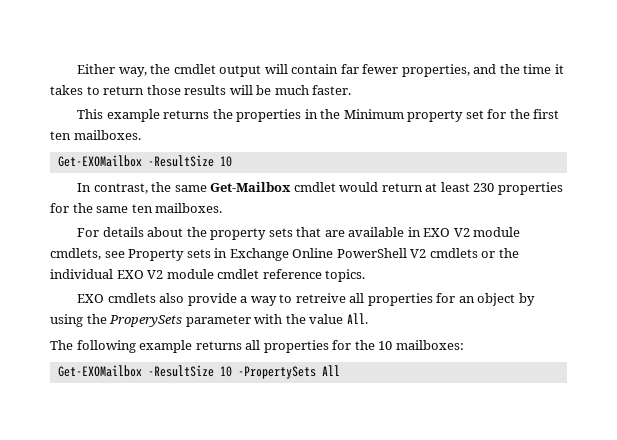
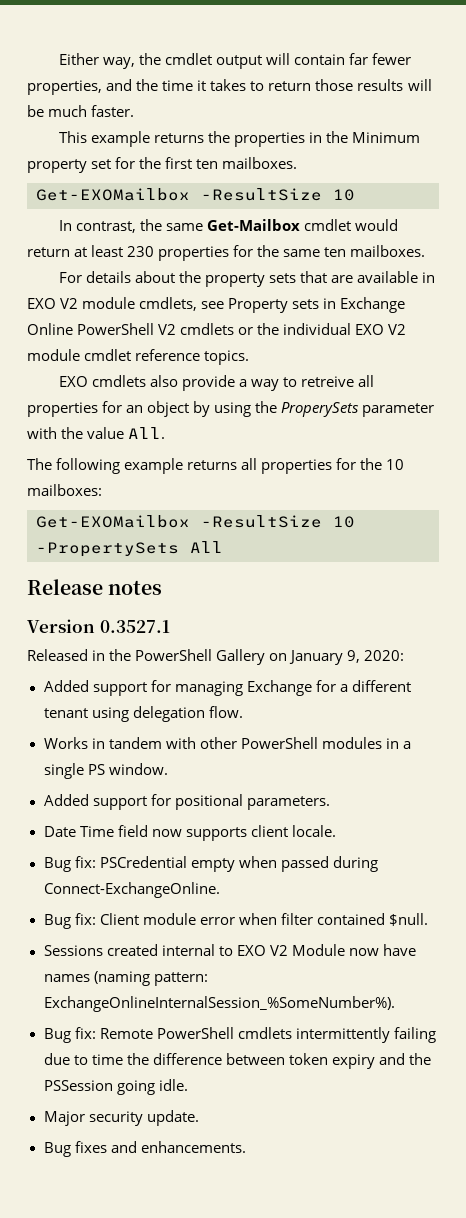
+ Release notes
+ Version 0.3527.1
+ Released in the PowerShell Gallery on January 9, 2020:
+ Added support for managing Exchange for a different tenant using delegation flow.
+ Works in tandem with other PowerShell modules in a single PS window.
+ Added support for positional parameters.
+ Date Time field now supports client locale.
+ Bug fix: PSCredential empty when passed during Connect-ExchangeOnline.
+ Bug fix: Client module error when filter contained $null.
+ Sessions created internal to EXO V2 Module now have names (naming pattern: ExchangeOnlineInternalSession_%SomeNumber%).
+ Bug fix: Remote PowerShell cmdlets intermittently failing due to time the difference between token expiry and the PSSession going idle.
+ Major security update.
+ Bug fixes and enhancements.

